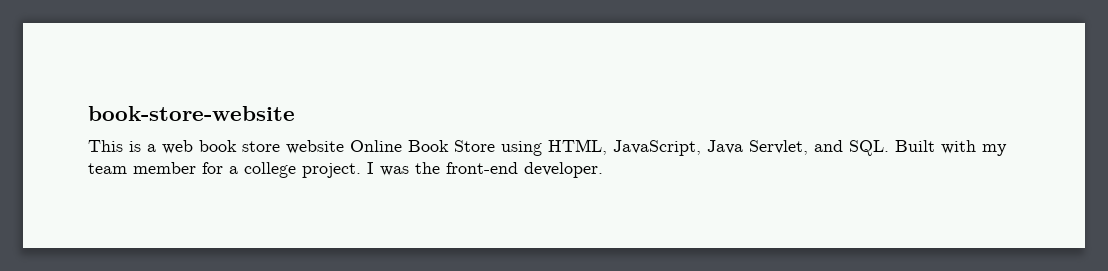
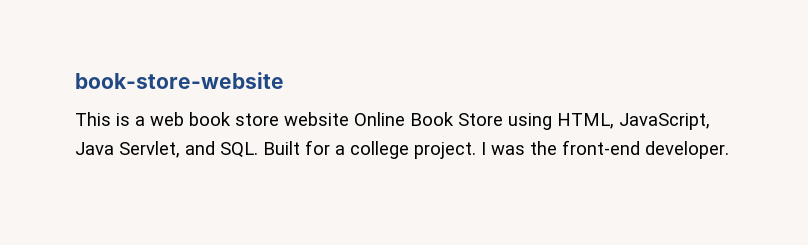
- This is a web book store website Online Book Store using HTML, JavaScript, Java Servlet, and SQL. Built with my team member for a college project.
+ This is a web book store website Online Book Store using HTML, JavaScript, Java Servlet, and SQL. Built for a college project.

